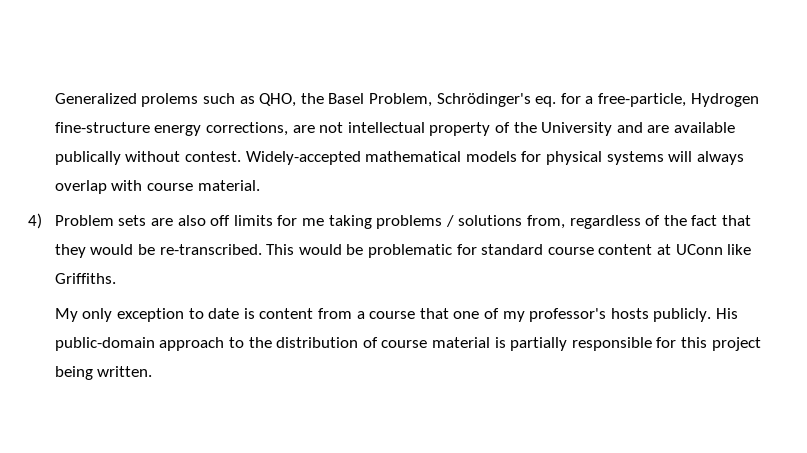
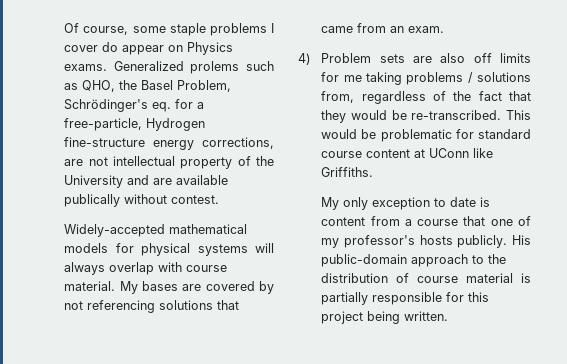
+ Of course, some staple problems I cover do appear on Physics exams.
- Generalized prolems such as QHO, the Basel Problem, Schrödinger's eq. for a free-particle, Hydrogen fine-structure energy corrections, are not intellectual property of the University and are available publically without contest. Widely-accepted mathematical models for physical systems will always overlap with course material.
+ Generalized prolems such as QHO, the Basel Problem, Schrödinger's eq. for a free-particle, Hydrogen fine-structure energy corrections, are not intellectual property of the University and are available publically without contest.
+ Widely-accepted mathematical models for physical systems will always overlap with course material. My bases are covered by not referencing solutions that came from an exam.

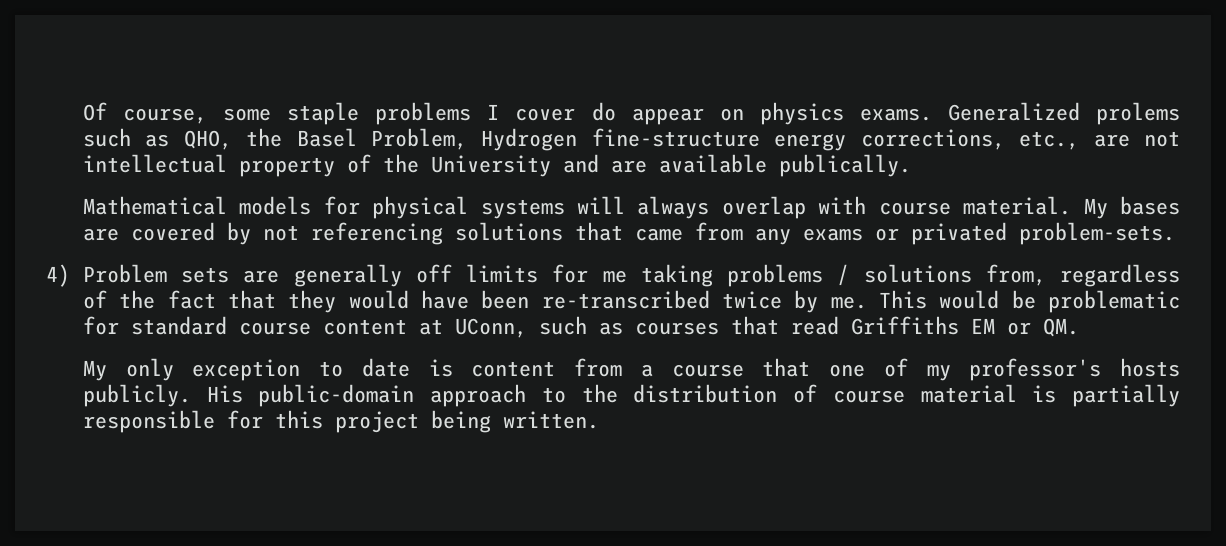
- Of course, some staple problems I cover do appear on Physics exams.
+ Of course, some staple problems I cover do appear on physics exams.
- Generalized prolems such as QHO, the Basel Problem, Schrödinger's eq. for a free-particle, Hydrogen fine-structure energy corrections, are not intellectual property of the University and are available publically without contest.
- Widely-accepted mathematical models for physical systems will always overlap with course material.
+ Generalized prolems such as QHO, the Basel Problem, Hydrogen fine-structure energy corrections, etc., are not intellectual property of the University and are available publically.
+ Mathematical models for physical systems will always overlap with course material.
- My bases are covered by not referencing solutions that came from an exam.
+ My bases are covered by not referencing solutions that came from any exams or privated problem-sets.
- 4) Problem sets are also off limits for me taking problems / solutions from, regardless of the fact that they would be re-transcribed.
+ 4) Problem sets are generally off limits for me taking problems / solutions from, regardless of the fact that they would have been re-transcribed twice by me.
- This would be problematic for standard course content at UConn like Griffiths.
+ This would be problematic for standard course content at UConn, such as courses that read Griffiths EM or QM.

